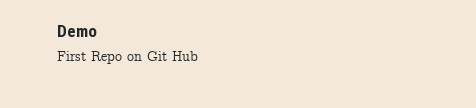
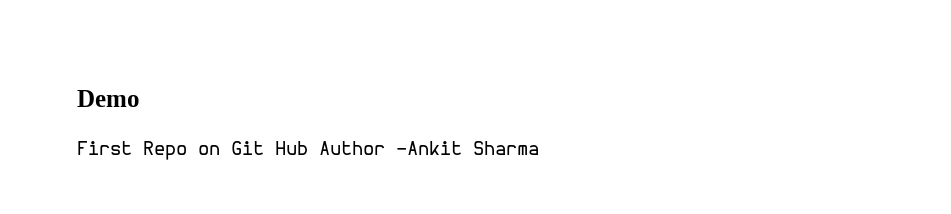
- First Repo on Git Hub
+ First Repo on Git Hub Author -Ankit Sharma

